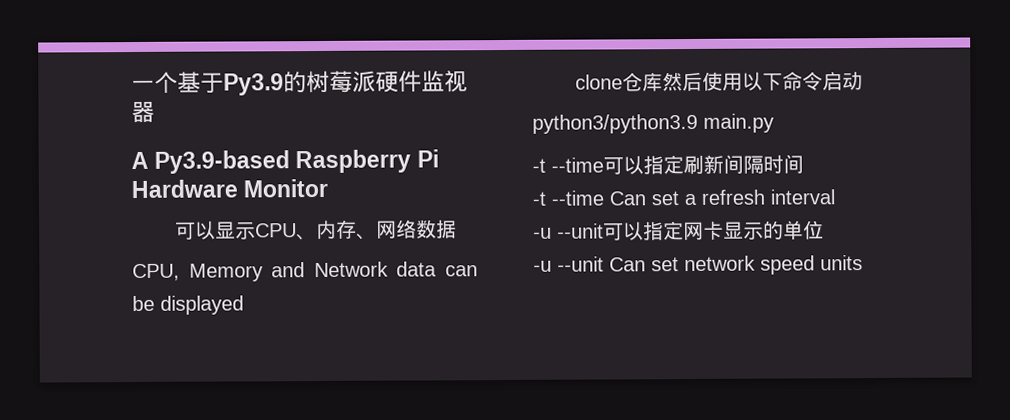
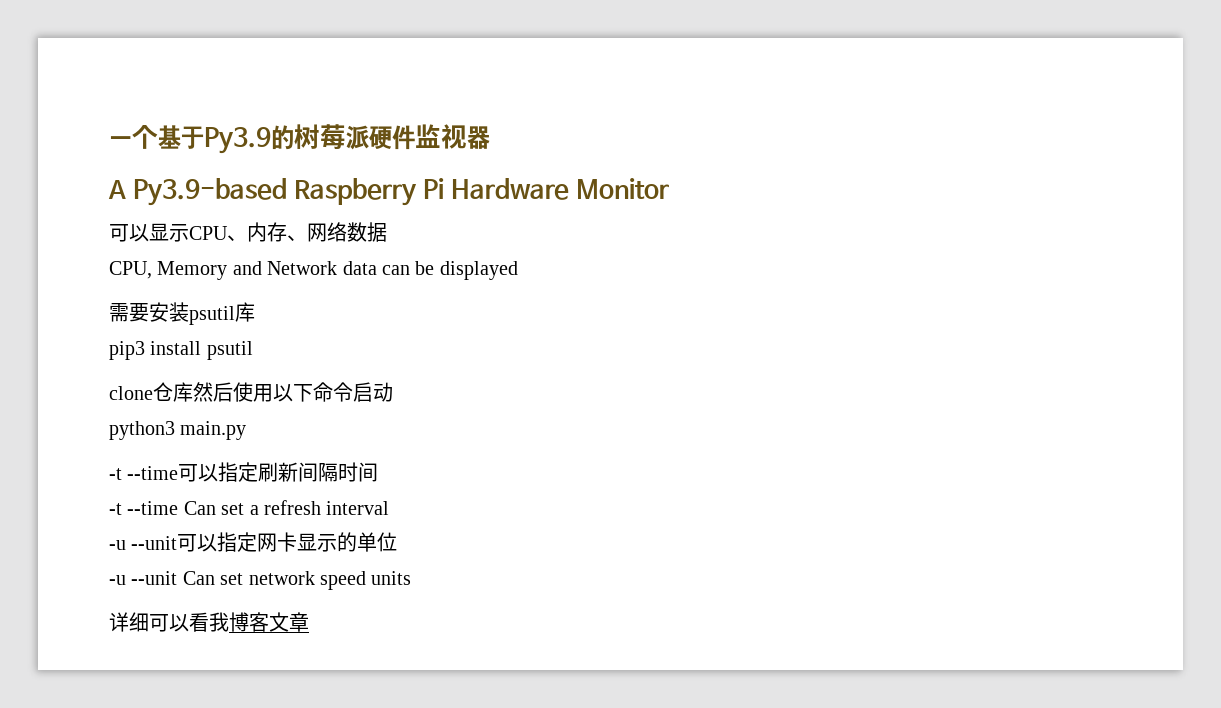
+ 需要安装psutil库
+ pip3 install psutil
- python3/python3.9 main.py
+ python3 main.py
+ 详细可以看我博客文章

